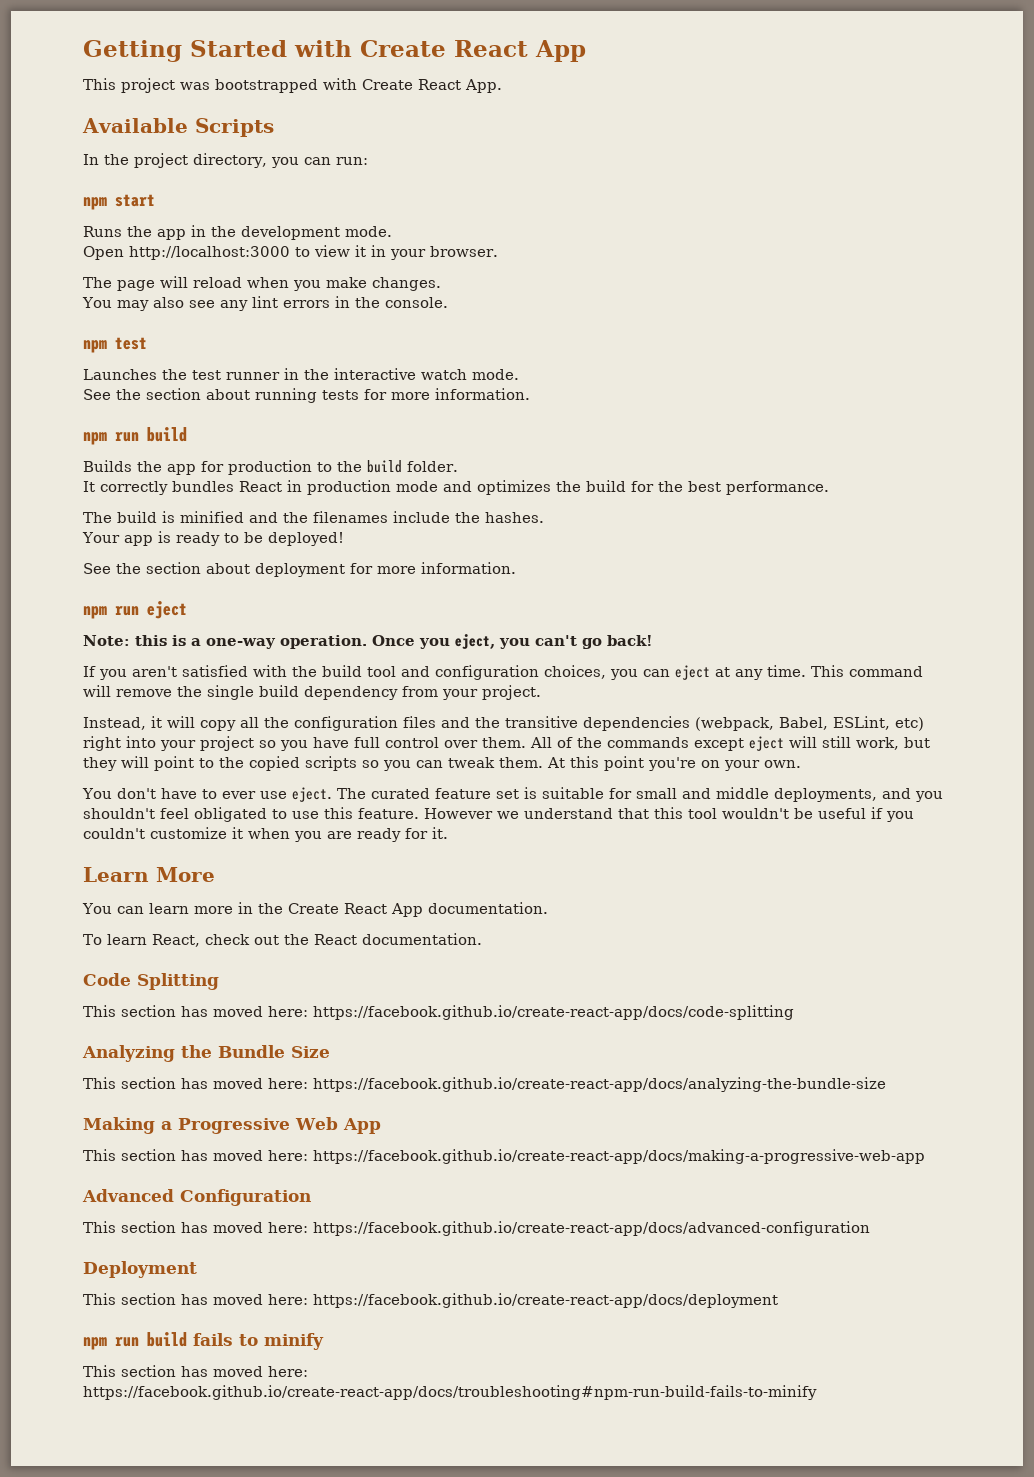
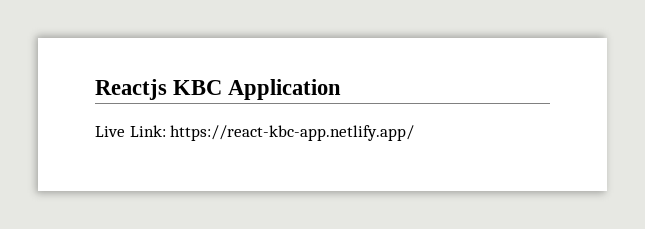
- Getting Started with Create React App
- This project was bootstrapped with Create React App.
- Available Scripts
- In the project directory, you can run:
- npm start
- Runs the app in the development mode.
- Open http://localhost:3000 to view it in your browser.
- The page will reload when you make changes.
- You may also see any lint errors in the console.
- npm test
- Launches the test runner in the interactive watch mode.
- See the section about running tests for more information.
- npm run build
- Builds the app for production to the build folder.
- It correctly bundles React in production mode and optimizes the build for the best performance.
- The build is minified and the filenames include the hashes.
- Your app is ready to be deployed!
- See the section about deployment for more information.
- npm run eject
- Note: this is a one-way operation. Once you eject, you can't go back!
- If you aren't satisfied with the build tool and configuration choices, you can eject at any time. This command will remove the single build dependency from your project.
- Instead, it will copy all the configuration files and the transitive dependencies (webpack, Babel, ESLint, etc) right into your project so you have full control over them. All of the commands except eject will still work, but they will point to the copied scripts so you can tweak them. At this point you're on your own.
- You don't have to ever use eject. The curated feature set is suitable for small and middle deployments, and you shouldn't feel obligated to use this feature. However we understand that this tool wouldn't be useful if you couldn't customize it when you are ready for it.
- Learn More
- You can learn more in the Create React App documentation.
- To learn React, check out the React documentation.
- Code Splitting
- This section has moved here: https://facebook.github.io/create-react-app/docs/code-splitting
- Analyzing the Bundle Size
- This section has moved here: https://facebook.github.io/create-react-app/docs/analyzing-the-bundle-size
- Making a Progressive Web App
- This section has moved here: https://facebook.github.io/create-react-app/docs/making-a-progressive-web-app
- Advanced Configuration
- This section has moved here: https://facebook.github.io/create-react-app/docs/advanced-configuration
- Deployment
- This section has moved here: https://facebook.github.io/create-react-app/docs/deployment
- npm run build fails to minify
- This section has moved here: https://facebook.github.io/create-react-app/docs/troubleshooting#npm-run-build-fails-to-minify
+ Reactjs KBC Application
+ Live Link: https://react-kbc-app.netlify.app/

